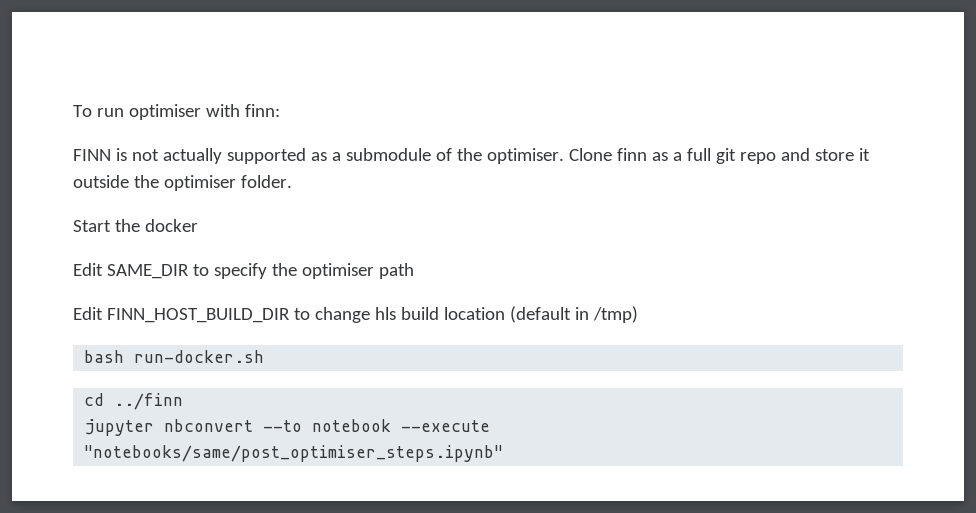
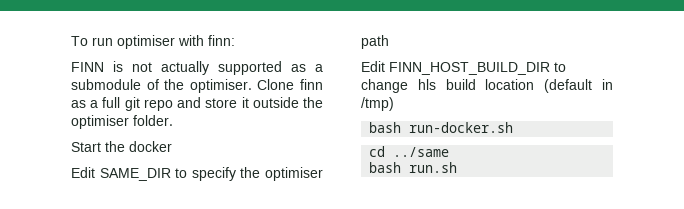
- cd ../finn
- jupyter nbconvert --to notebook --execute "notebooks/same/post_optimiser_steps.ipynb"
+ cd ../same
+ bash run.sh

